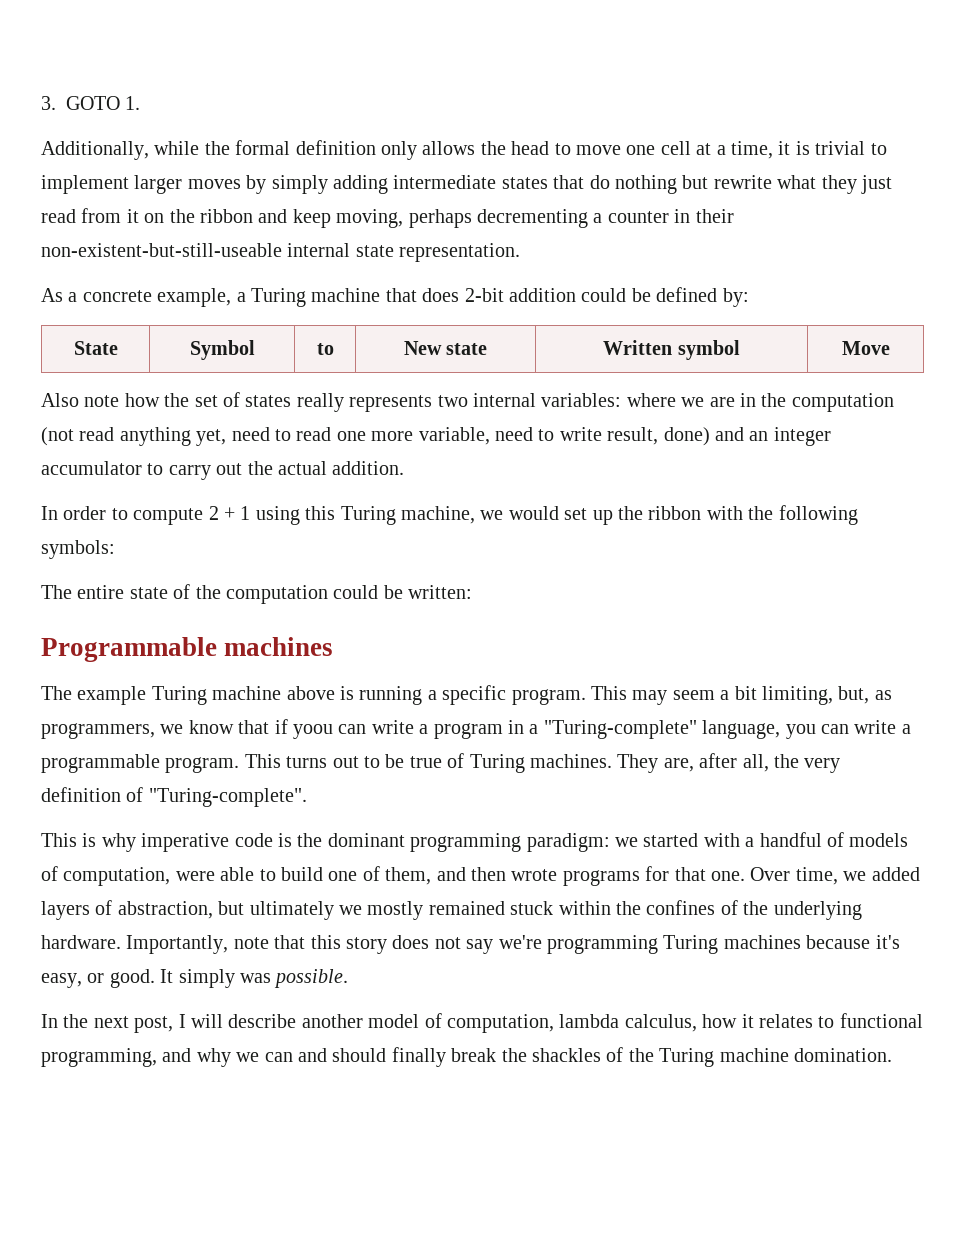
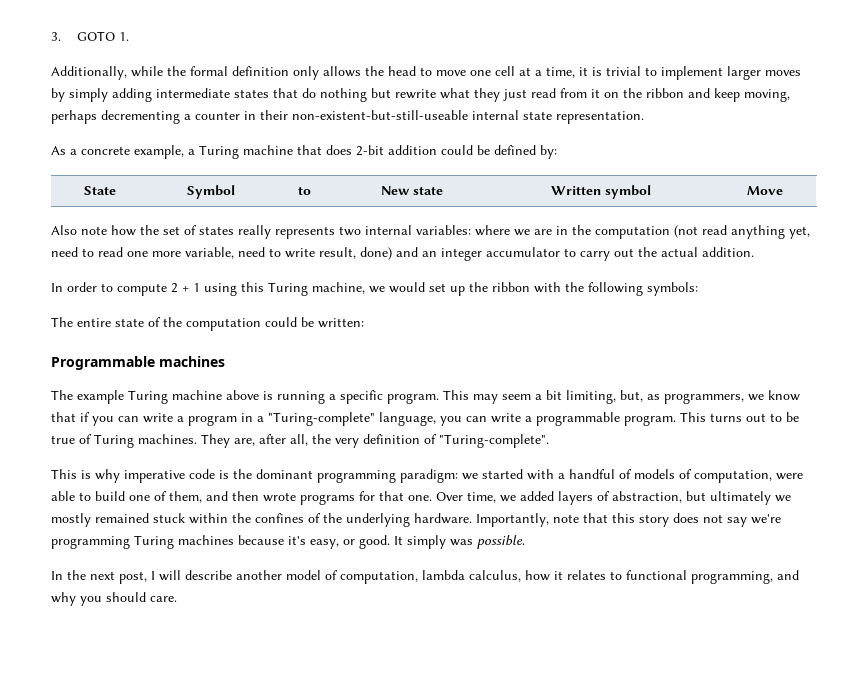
- This may seem a bit limiting, but, as programmers, we know that if yoou can write a program in a "Turing-complete" language, you can write a programmable program.
+ This may seem a bit limiting, but, as programmers, we know that if you can write a program in a "Turing-complete" language, you can write a programmable program.
- In the next post, I will describe another model of computation, lambda calculus, how it relates to functional programming, and why we can and should finally break the shackles of the Turing machine domination.
+ In the next post, I will describe another model of computation, lambda calculus, how it relates to functional programming, and why you should care.

